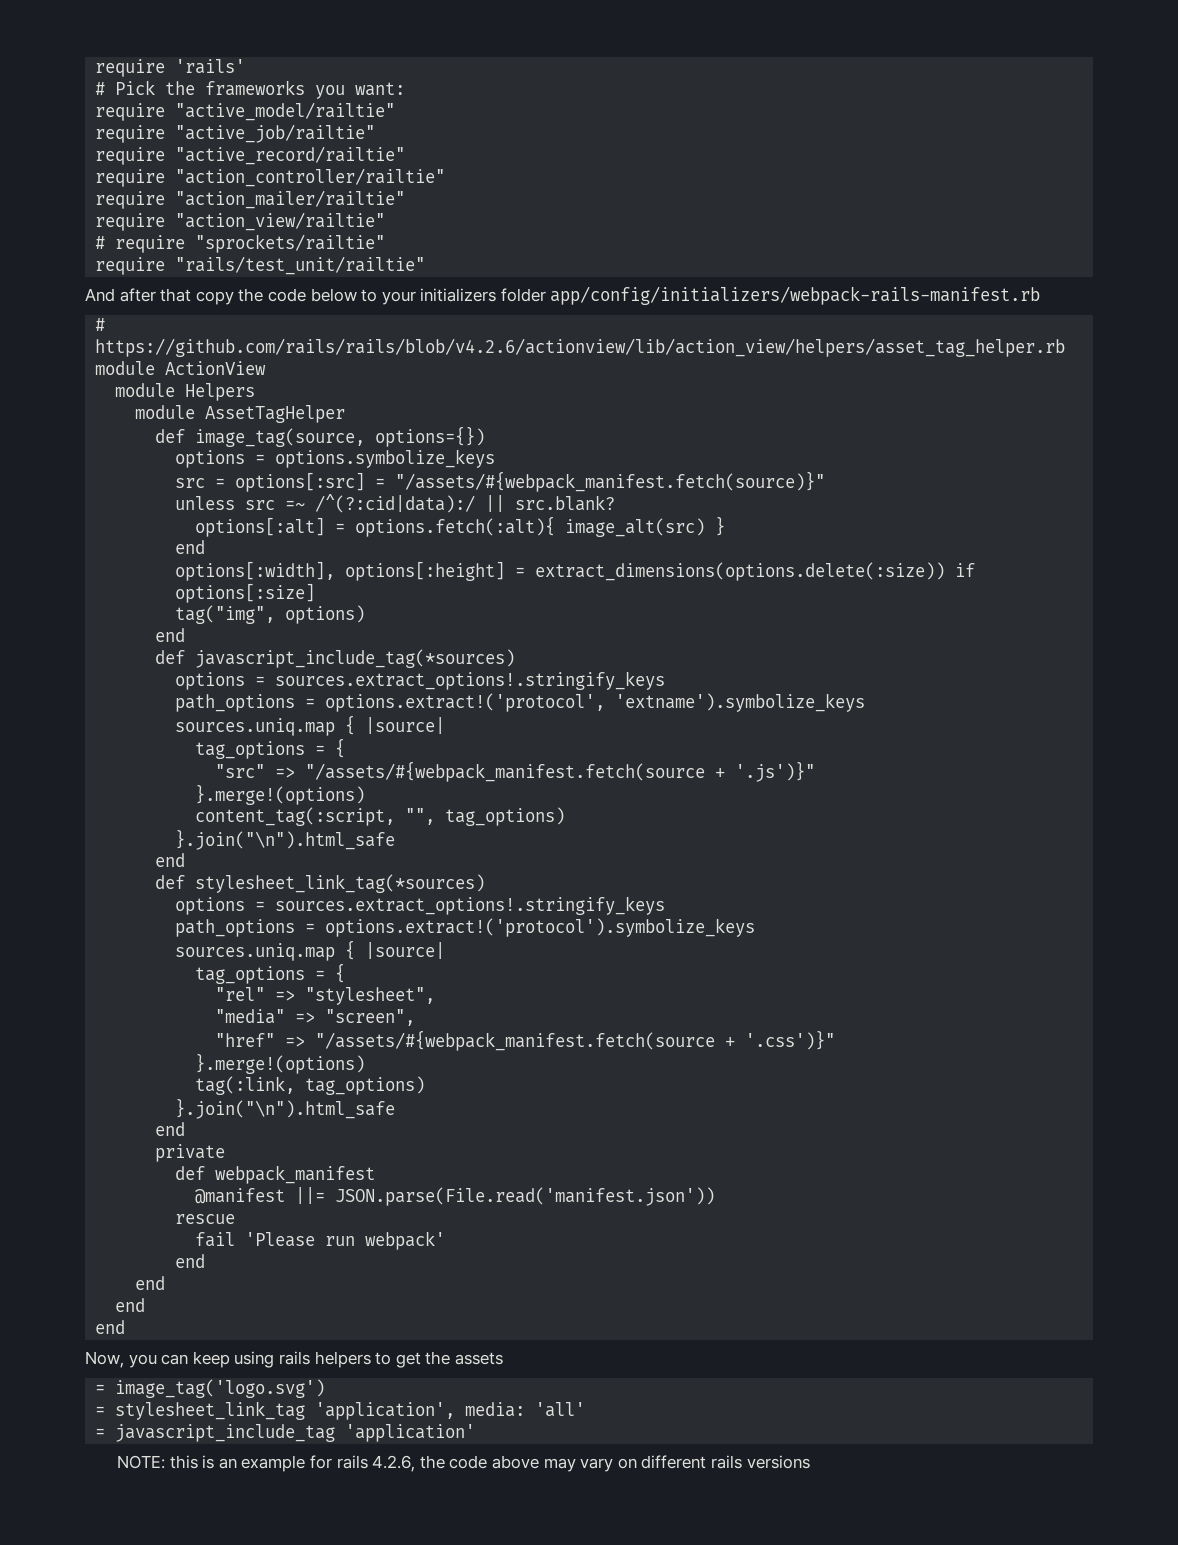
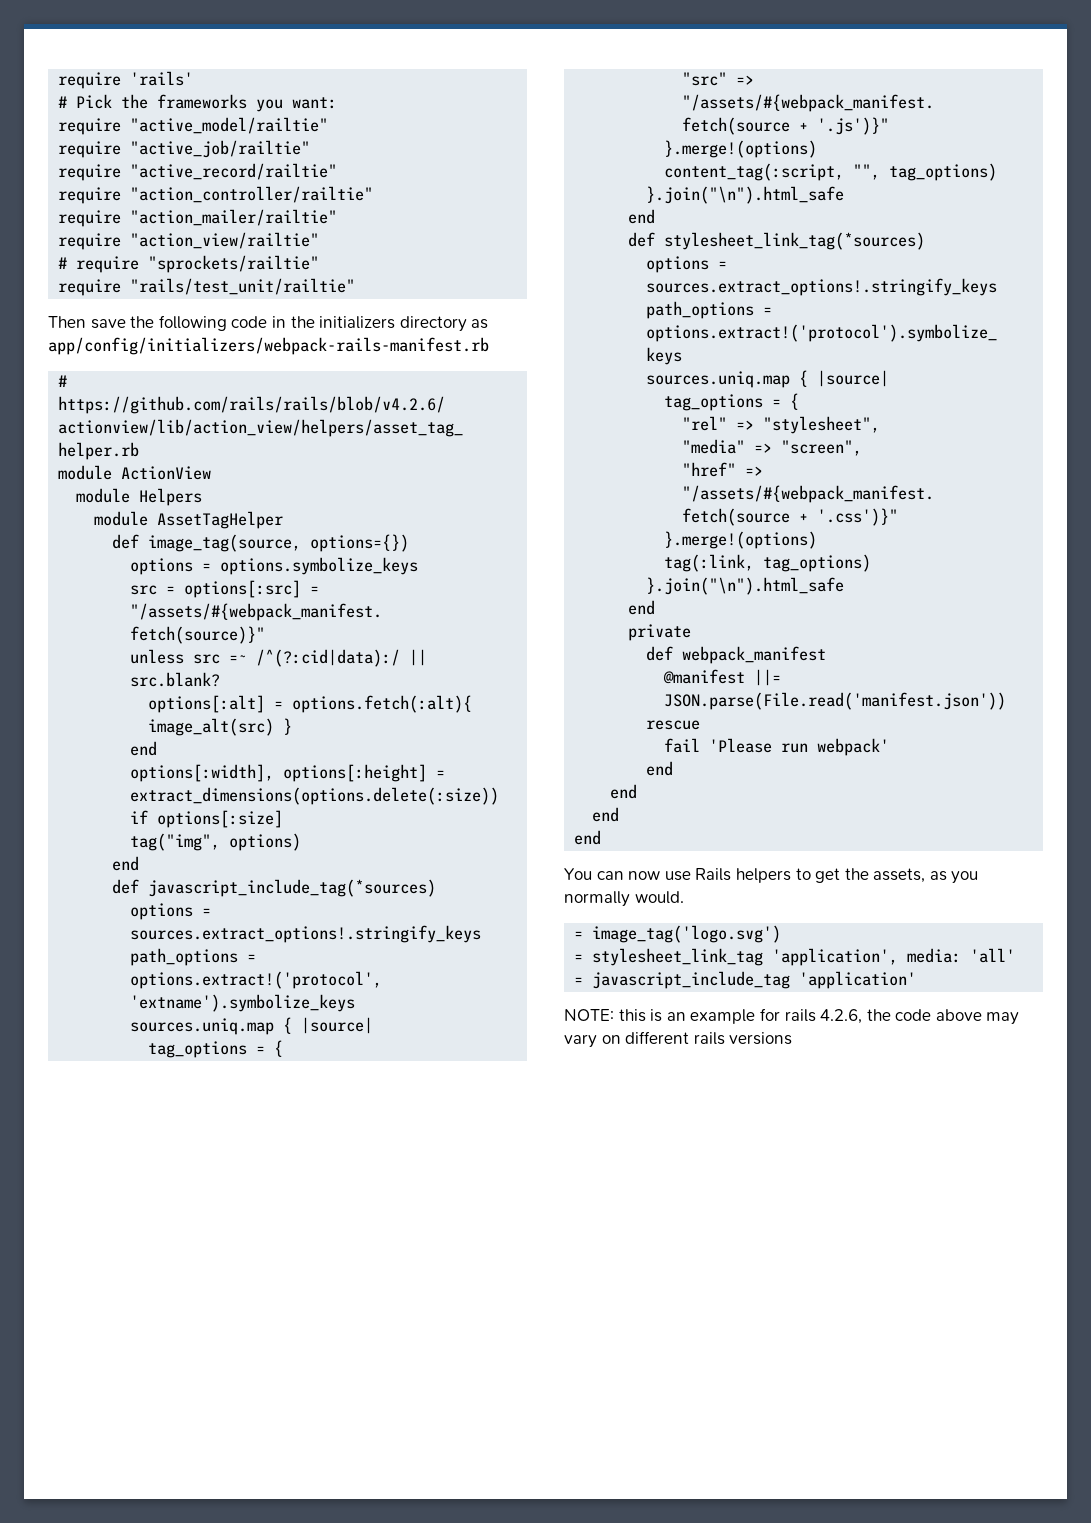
- And after that copy the code below to your initializers folder app/config/initializers/webpack-rails-manifest.rb
+ Then save the following code in the initializers directory as app/config/initializers/webpack-rails-manifest.rb
- Now, you can keep using rails helpers to get the assets
+ You can now use Rails helpers to get the assets, as you normally would.

